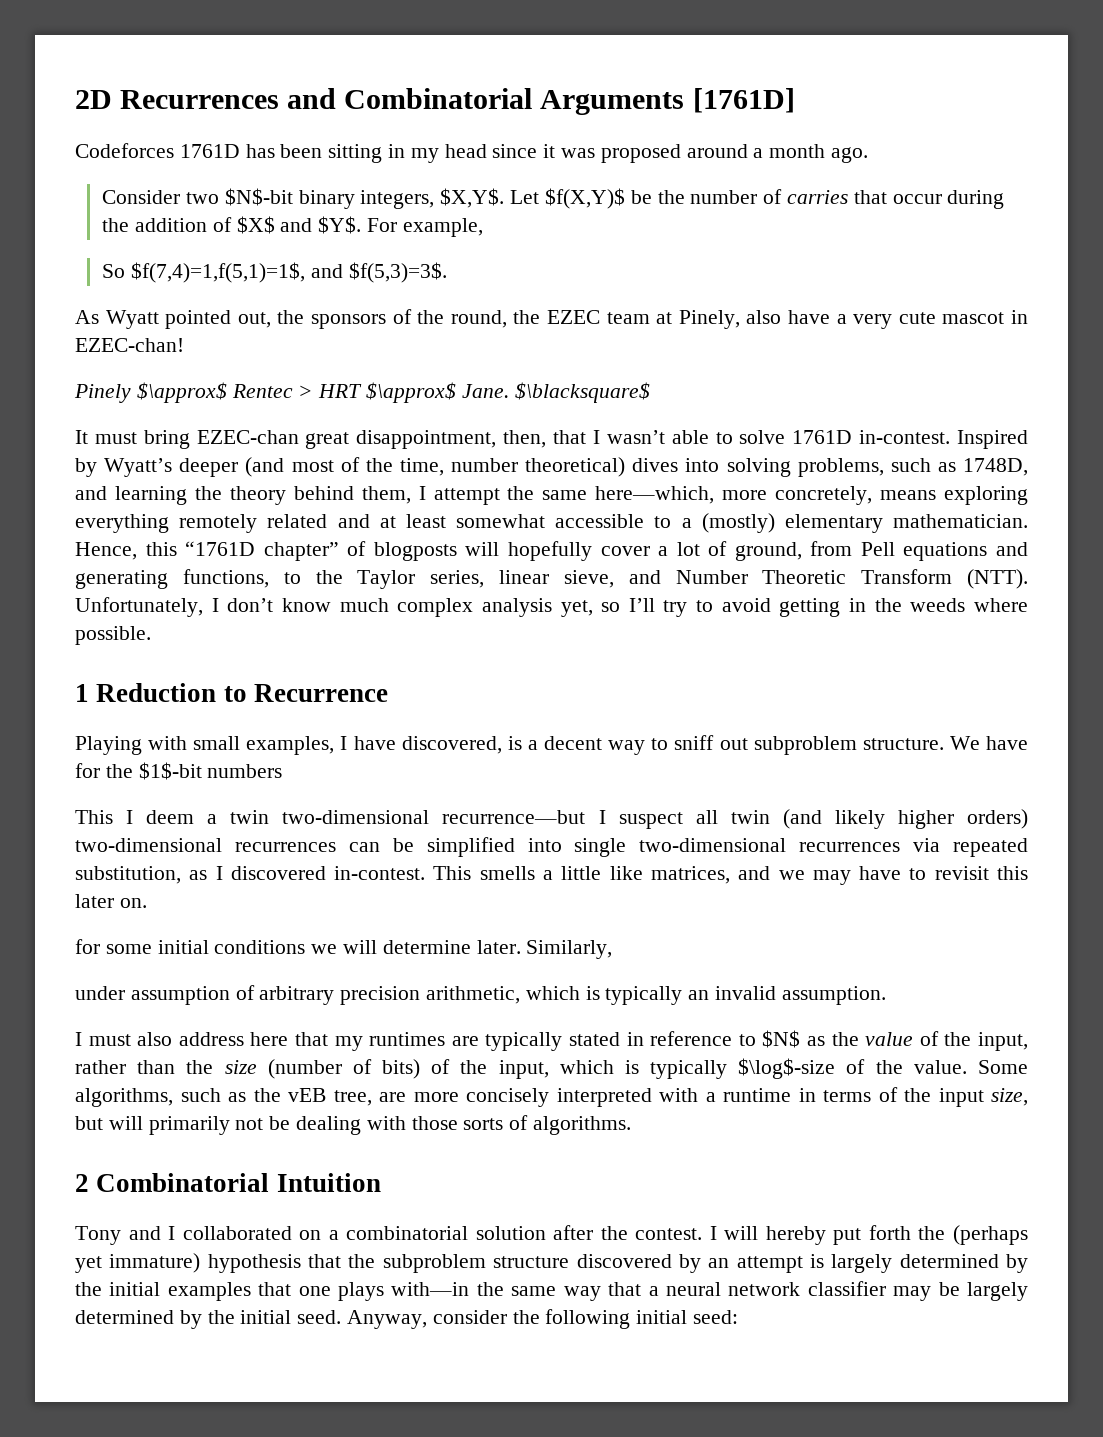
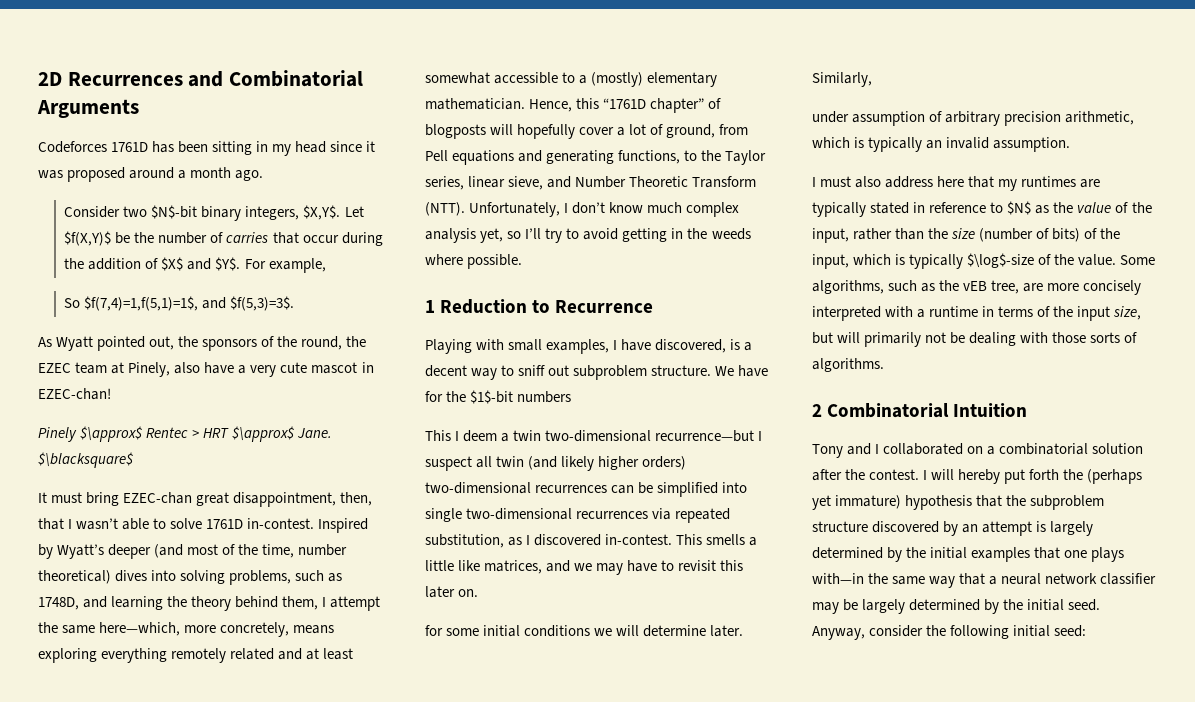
- 2D Recurrences and Combinatorial Arguments [1761D]
+ 2D Recurrences and Combinatorial Arguments

